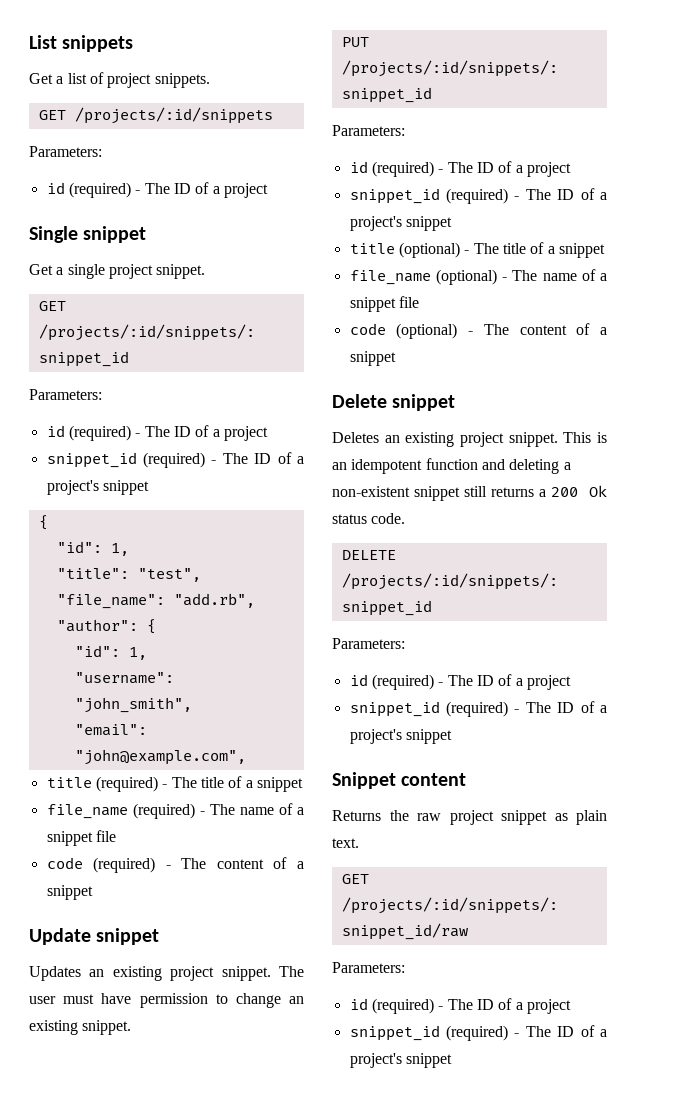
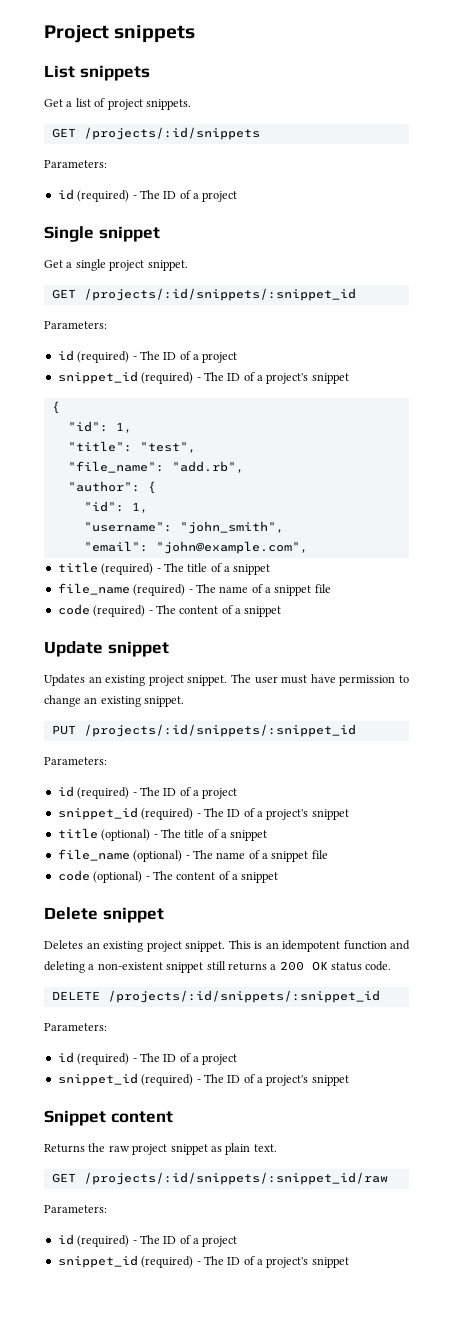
+ Project snippets
- This is an idempotent function and deleting a non-existent snippet still returns a 200 Ok status code.
+ This is an idempotent function and deleting a non-existent snippet still returns a 200 OK status code.

